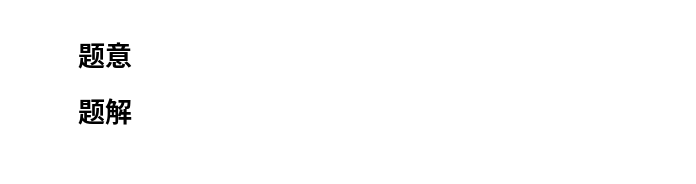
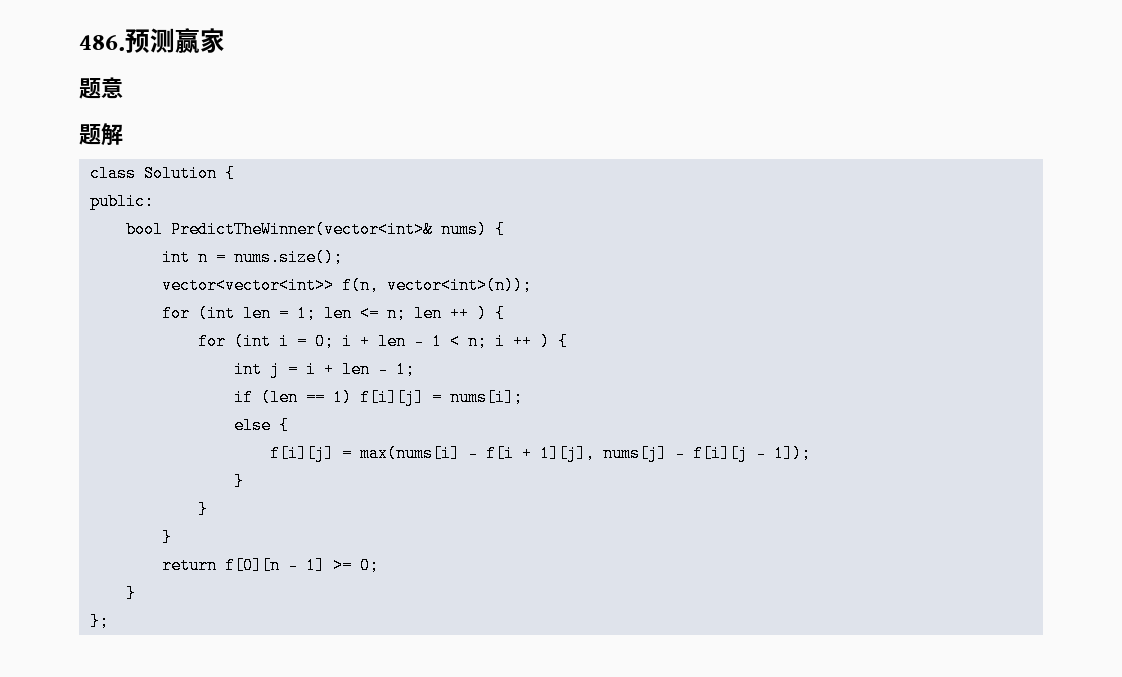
+ 486.预测赢家
+ class Solution {
+ public:
+ bool PredictTheWinner(vector<int>& nums) {
+ int n = nums.size();
+ vector<vector<int>> f(n, vector<int>(n));
+ for (int len = 1; len <= n; len ++ ) {
+ for (int i = 0; i + len - 1 < n; i ++ ) {
+ int j = i + len - 1;
+ if (len == 1) f[i][j] = nums[i];
+ else {
+ f[i][j] = max(nums[i] - f[i + 1][j], nums[j] - f[i][j - 1]);
+ }
+ }
+ }
+ return f[0][n - 1] >= 0;
+ }
+ };

